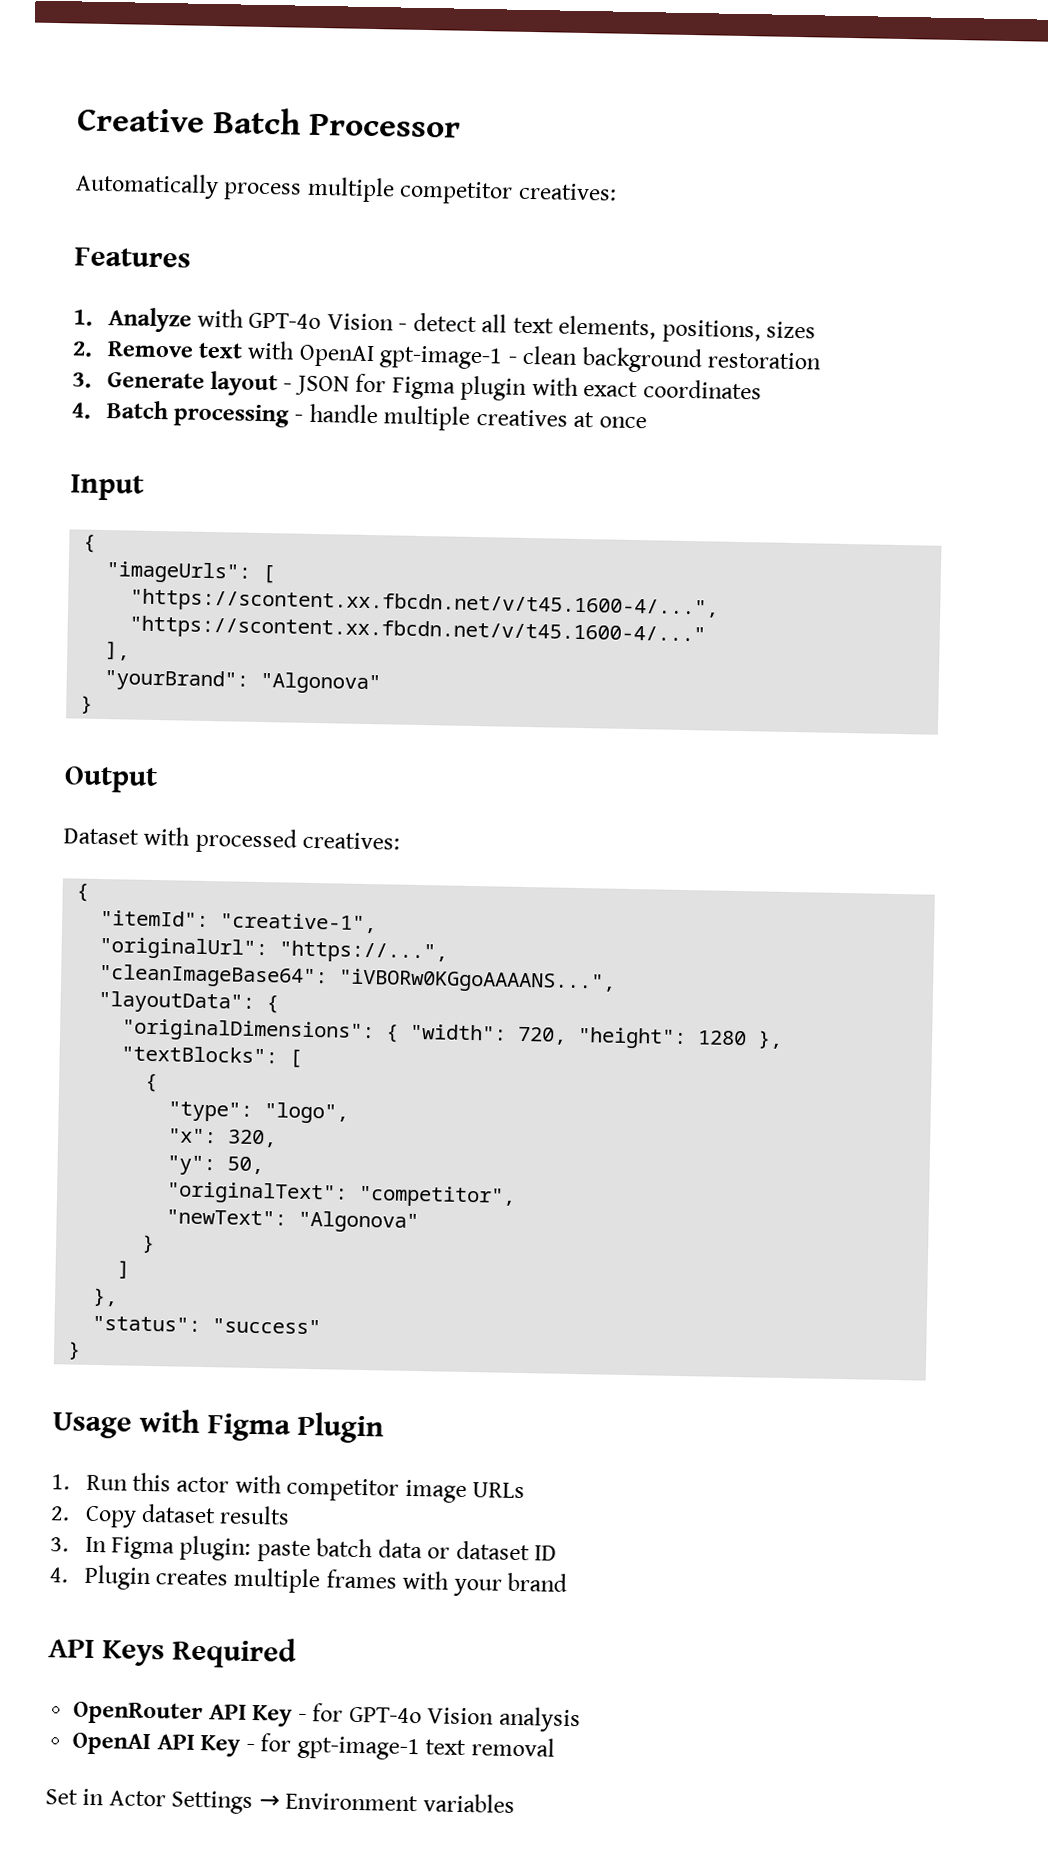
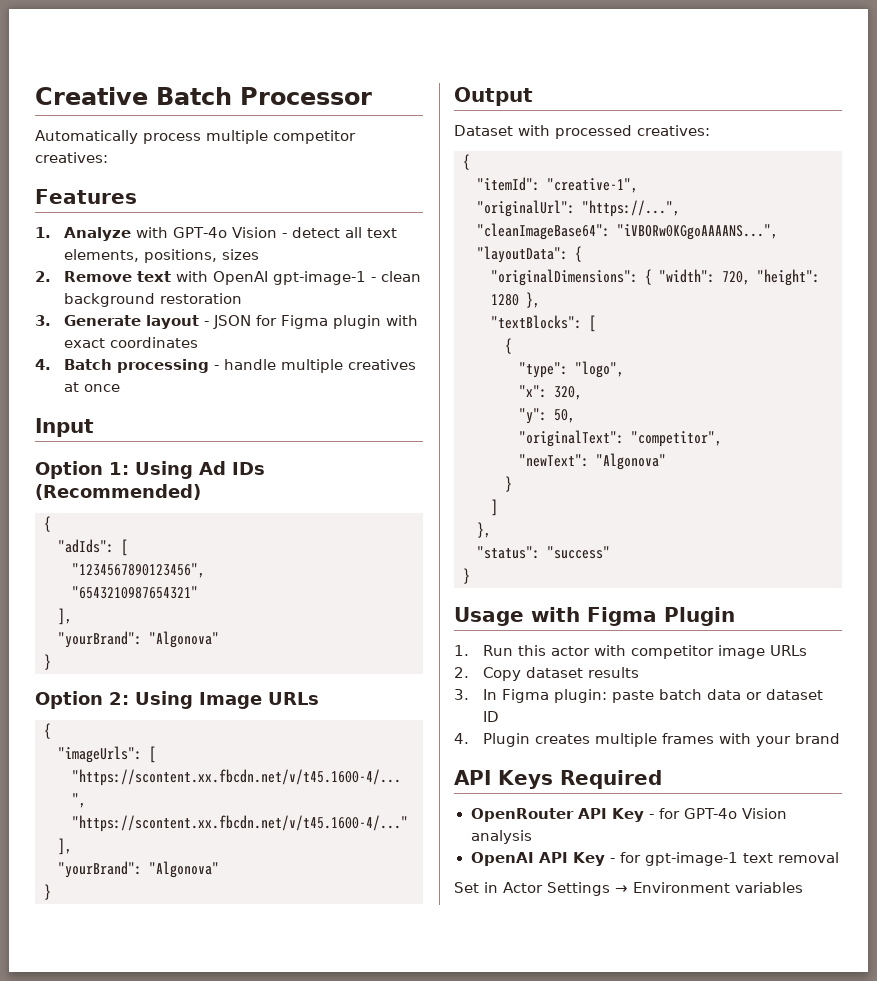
+ Option 1: Using Ad IDs (Recommended)
+ {
+ "adIds": [
+ "1234567890123456",
+ "6543210987654321"
+ ],
+ "yourBrand": "Algonova"
+ }
+ Option 2: Using Image URLs

